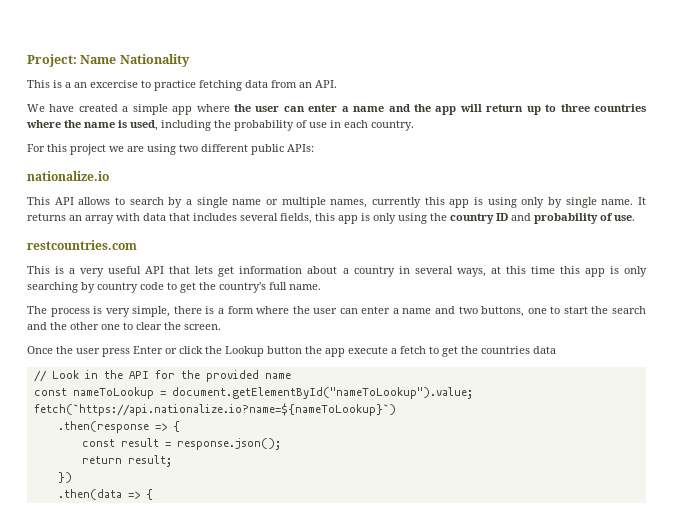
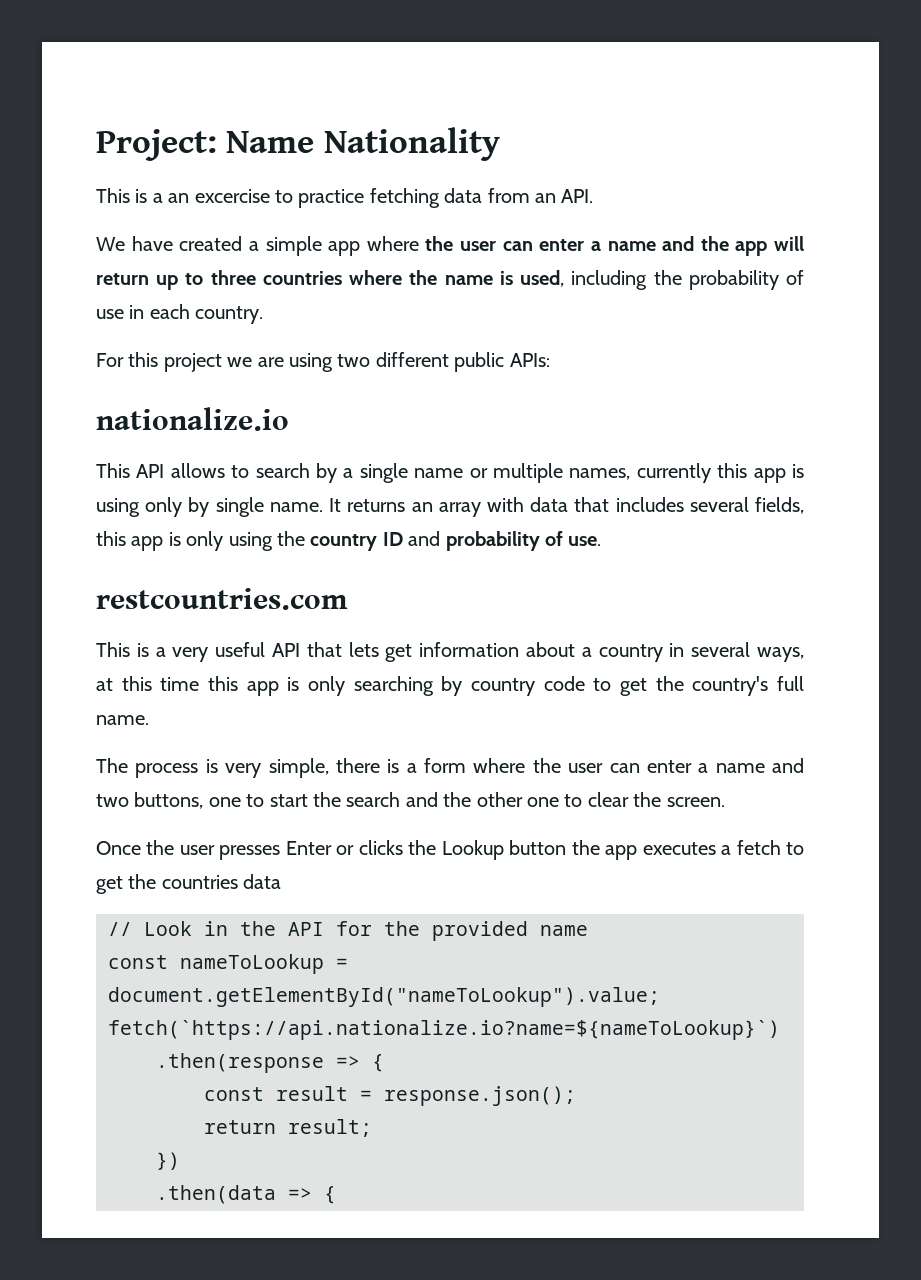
- Once the user press Enter or click the Lookup button the app execute a fetch to get the countries data
+ Once the user presses Enter or clicks the Lookup button the app executes a fetch to get the countries data

